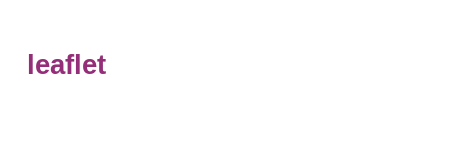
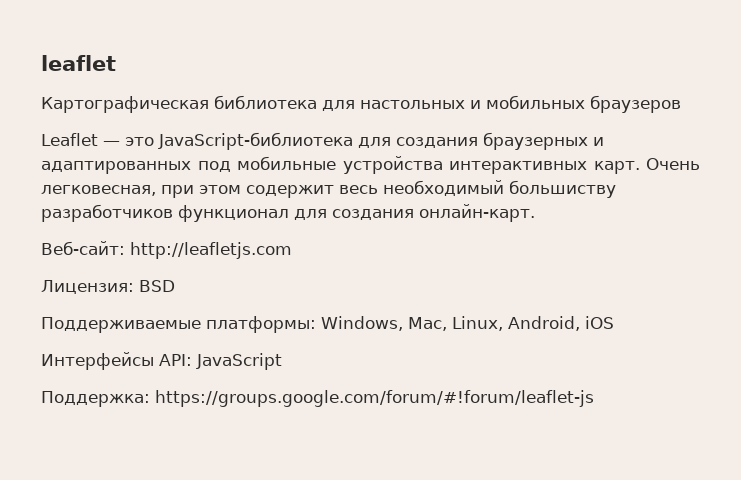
+ Картографическая библиотека для настольных и мобильных браузеров
+ Leaflet — это JavaScript-библиотека для создания браузерных и адаптированных под мобильные устройства интерактивных карт. Очень легковесная, при этом содержит весь необходимый большиству разработчиков функционал для создания онлайн-карт.
+ Веб-сайт: http://leafletjs.com
+ Лицензия: BSD
+ Поддерживаемые платформы: Windows, Mac, Linux, Android, iOS
+ Интерфейсы API: JavaScript
+ Поддержка: https://groups.google.com/forum/#!forum/leaflet-js

